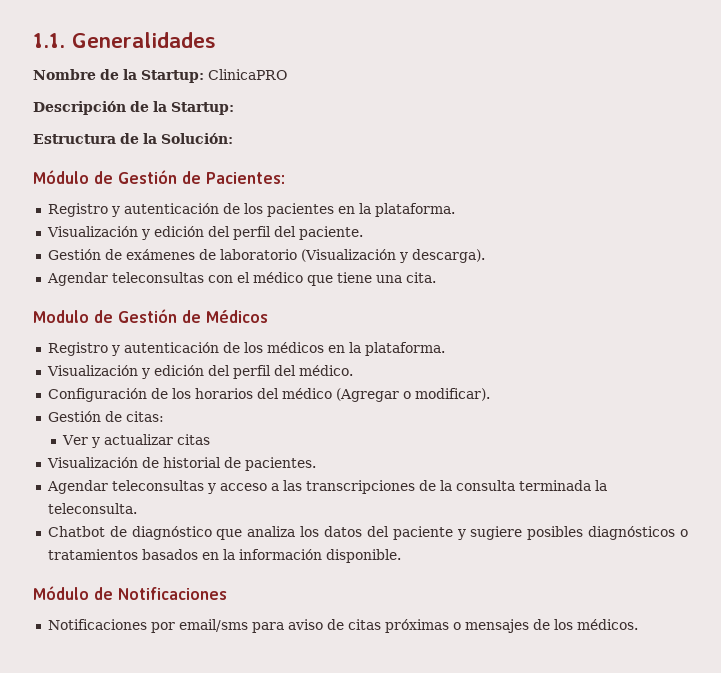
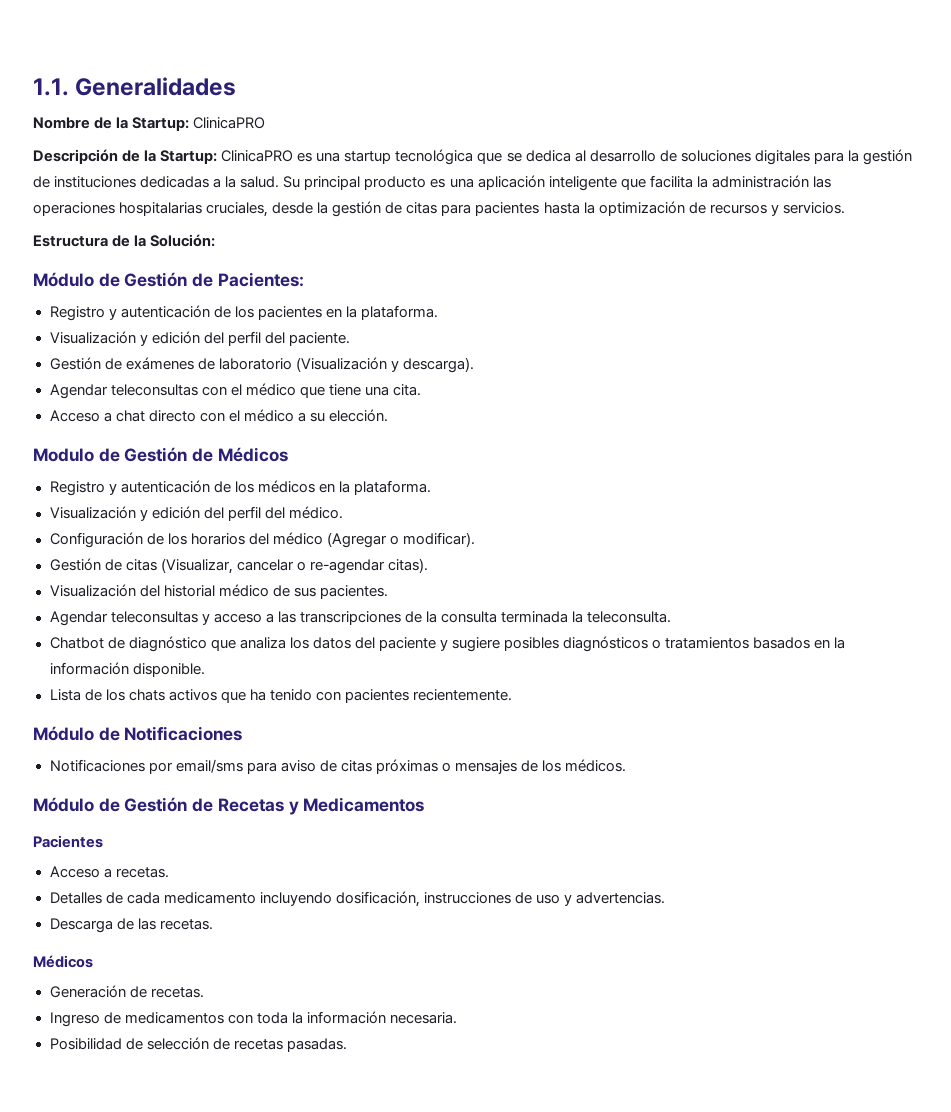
- Descripción de la Startup:
+ Descripción de la Startup: ClinicaPRO es una startup tecnológica que se dedica al desarrollo de soluciones digitales para la gestión de instituciones dedicadas a la salud. Su principal producto es una aplicación inteligente que facilita la administración las operaciones hospitalarias cruciales, desde la gestión de citas para pacientes hasta la optimización de recursos y servicios.
+ Acceso a chat directo con el médico a su elección.
- Gestión de citas:
- Ver y actualizar citas
- Visualización de historial de pacientes.
+ Gestión de citas (Visualizar, cancelar o re-agendar citas).
+ Visualización del historial médico de sus pacientes.
+ Lista de los chats activos que ha tenido con pacientes recientemente.
+ Módulo de Gestión de Recetas y Medicamentos
+ Pacientes
+ Acceso a recetas.
+ Detalles de cada medicamento incluyendo dosificación, instrucciones de uso y advertencias.
+ Descarga de las recetas.
+ Médicos
+ Generación de recetas.
+ Ingreso de medicamentos con toda la información necesaria.
+ Posibilidad de selección de recetas pasadas.

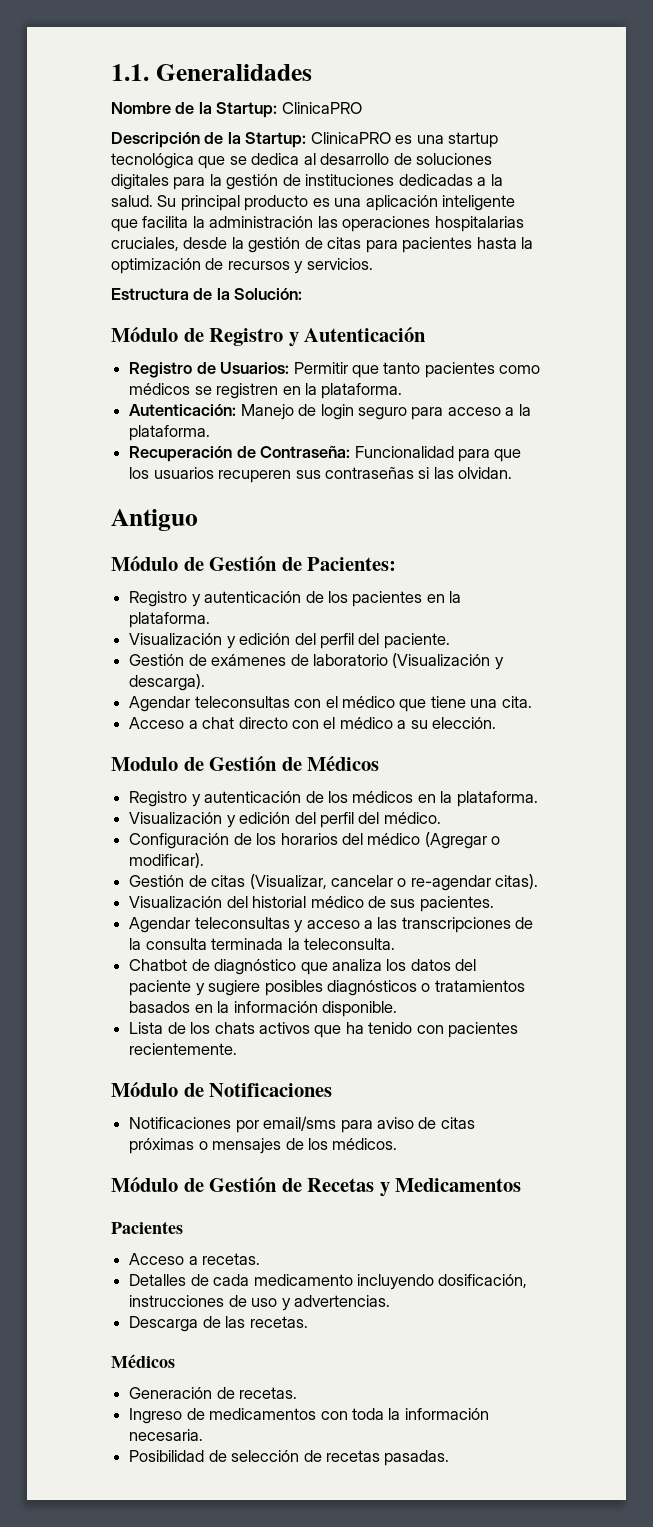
+ Módulo de Registro y Autenticación
+ Registro de Usuarios: Permitir que tanto pacientes como médicos se registren en la plataforma.
+ Autenticación: Manejo de login seguro para acceso a la plataforma.
+ Recuperación de Contraseña: Funcionalidad para que los usuarios recuperen sus contraseñas si las olvidan.
+ Antiguo

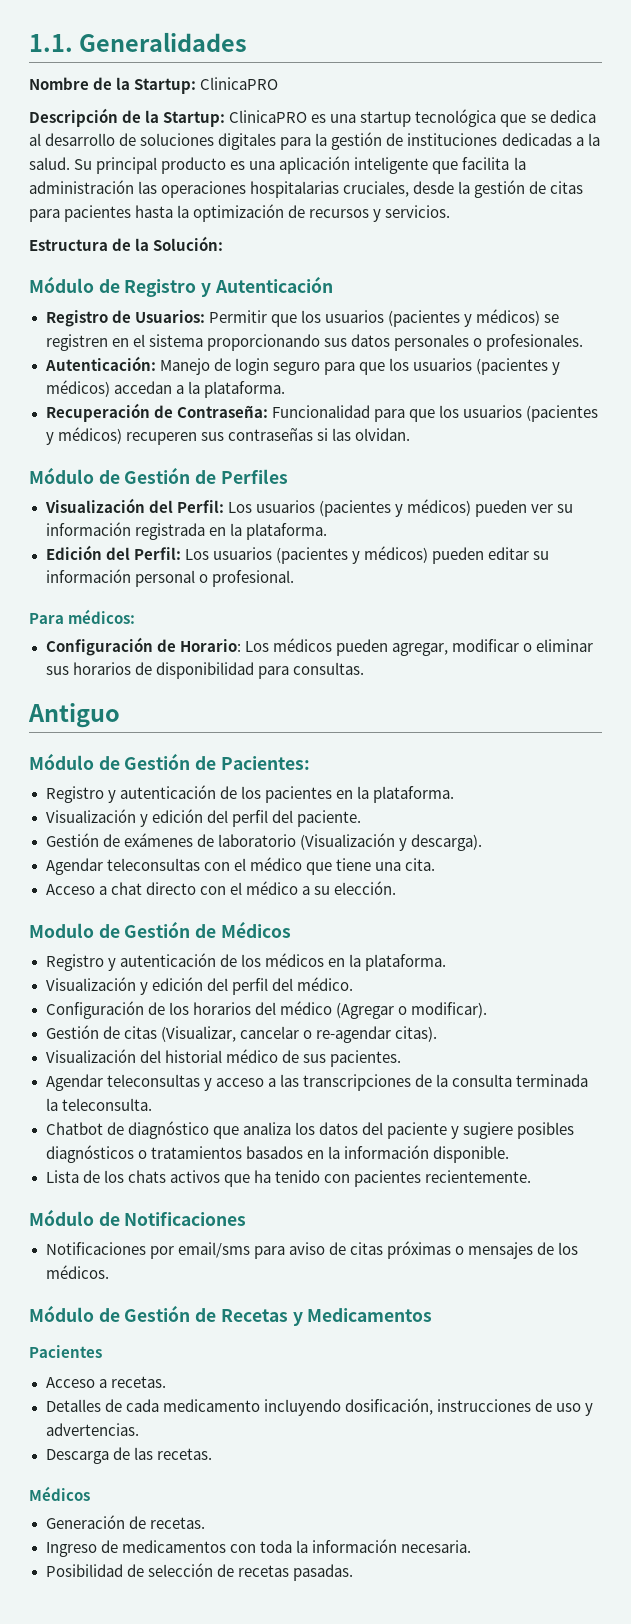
- Registro de Usuarios: Permitir que tanto pacientes como médicos se registren en la plataforma.
+ Registro de Usuarios: Permitir que los usuarios (pacientes y médicos) se registren en el sistema proporcionando sus datos personales o profesionales.
- Autenticación: Manejo de login seguro para acceso a la plataforma.
+ Autenticación: Manejo de login seguro para que los usuarios (pacientes y médicos) accedan a la plataforma.
- Recuperación de Contraseña: Funcionalidad para que los usuarios recuperen sus contraseñas si las olvidan.
+ Recuperación de Contraseña: Funcionalidad para que los usuarios (pacientes y médicos) recuperen sus contraseñas si las olvidan.
+ Módulo de Gestión de Perfiles
+ Visualización del Perfil: Los usuarios (pacientes y médicos) pueden ver su información registrada en la plataforma.
+ Edición del Perfil: Los usuarios (pacientes y médicos) pueden editar su información personal o profesional.
+ Para médicos:
+ Configuración de Horario: Los médicos pueden agregar, modificar o eliminar sus horarios de disponibilidad para consultas.

